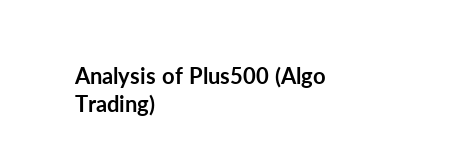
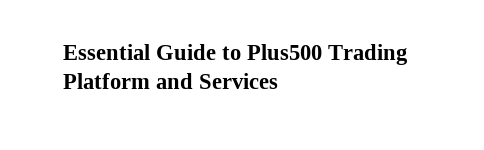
- Analysis of Plus500 (Algo Trading)
+ Essential Guide to Plus500 Trading Platform and Services

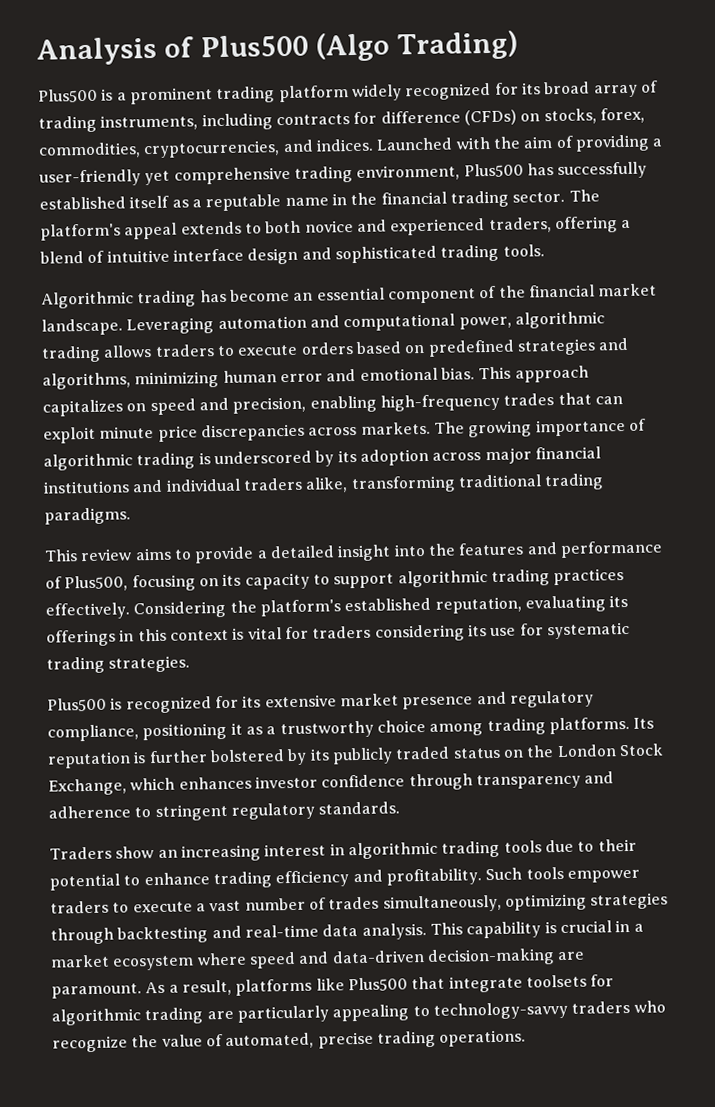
- Essential Guide to Plus500 Trading Platform and Services
+ Analysis of Plus500 (Algo Trading)
+ Plus500 is a prominent trading platform widely recognized for its broad array of trading instruments, including contracts for difference (CFDs) on stocks, forex, commodities, cryptocurrencies, and indices. Launched with the aim of providing a user-friendly yet comprehensive trading environment, Plus500 has successfully established itself as a reputable name in the financial trading sector. The platform's appeal extends to both novice and experienced traders, offering a blend of intuitive interface design and sophisticated trading tools.
+ Algorithmic trading has become an essential component of the financial market landscape. Leveraging automation and computational power, algorithmic trading allows traders to execute orders based on predefined strategies and algorithms, minimizing human error and emotional bias. This approach capitalizes on speed and precision, enabling high-frequency trades that can exploit minute price discrepancies across markets. The growing importance of algorithmic trading is underscored by its adoption across major financial institutions and individual traders alike, transforming traditional trading paradigms.
+ This review aims to provide a detailed insight into the features and performance of Plus500, focusing on its capacity to support algorithmic trading practices effectively. Considering the platform's established reputation, evaluating its offerings in this context is vital for traders considering its use for systematic trading strategies.
+ Plus500 is recognized for its extensive market presence and regulatory compliance, positioning it as a trustworthy choice among trading platforms. Its reputation is further bolstered by its publicly traded status on the London Stock Exchange, which enhances investor confidence through transparency and adherence to stringent regulatory standards.
+ Traders show an increasing interest in algorithmic trading tools due to their potential to enhance trading efficiency and profitability. Such tools empower traders to execute a vast number of trades simultaneously, optimizing strategies through backtesting and real-time data analysis. This capability is crucial in a market ecosystem where speed and data-driven decision-making are paramount. As a result, platforms like Plus500 that integrate toolsets for algorithmic trading are particularly appealing to technology-savvy traders who recognize the value of automated, precise trading operations.

